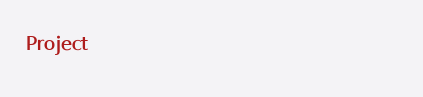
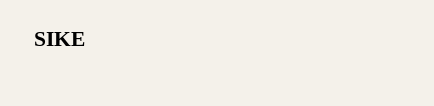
- Project
+ SIKE

